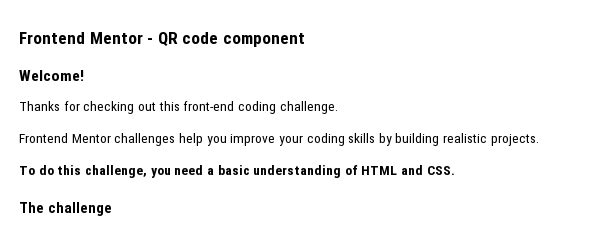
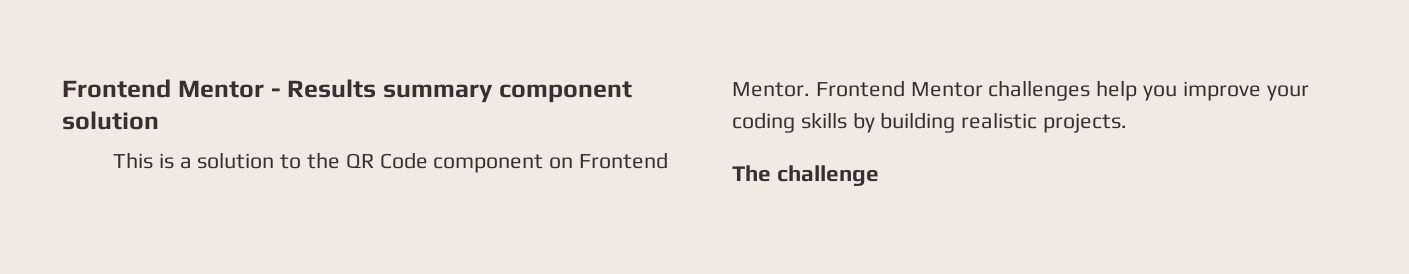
- Frontend Mentor - QR code component
- Welcome!
- Thanks for checking out this front-end coding challenge.
- Frontend Mentor challenges help you improve your coding skills by building realistic projects.
+ Frontend Mentor - Results summary component solution
+ This is a solution to the QR Code component on Frontend Mentor. Frontend Mentor challenges help you improve your coding skills by building realistic projects.
- To do this challenge, you need a basic understanding of HTML and CSS.

